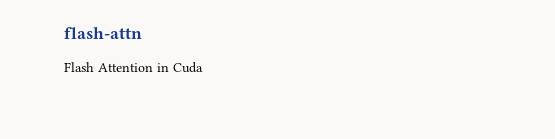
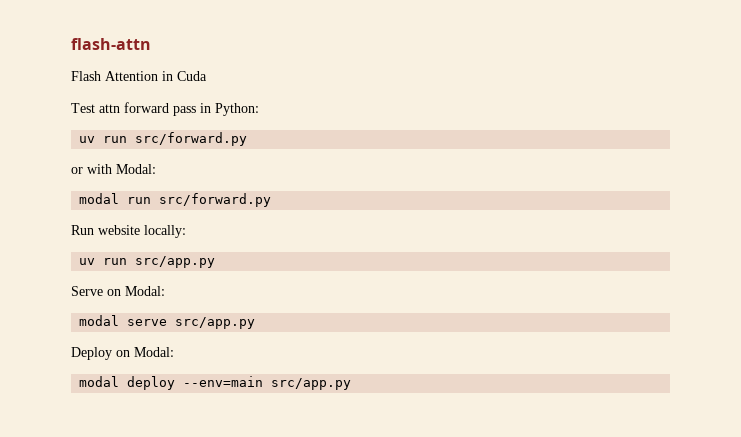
+ Test attn forward pass in Python:
+ uv run src/forward.py
+ or with Modal:
+ modal run src/forward.py
+ Run website locally:
+ uv run src/app.py
+ Serve on Modal:
+ modal serve src/app.py
+ Deploy on Modal:
+ modal deploy --env=main src/app.py

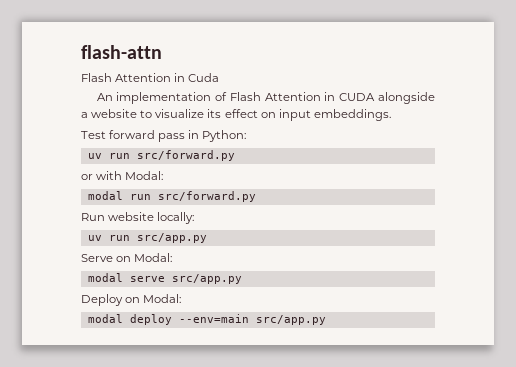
+ An implementation of Flash Attention in CUDA alongside a website to visualize its effect on input embeddings.
- Test attn forward pass in Python:
+ Test forward pass in Python:

